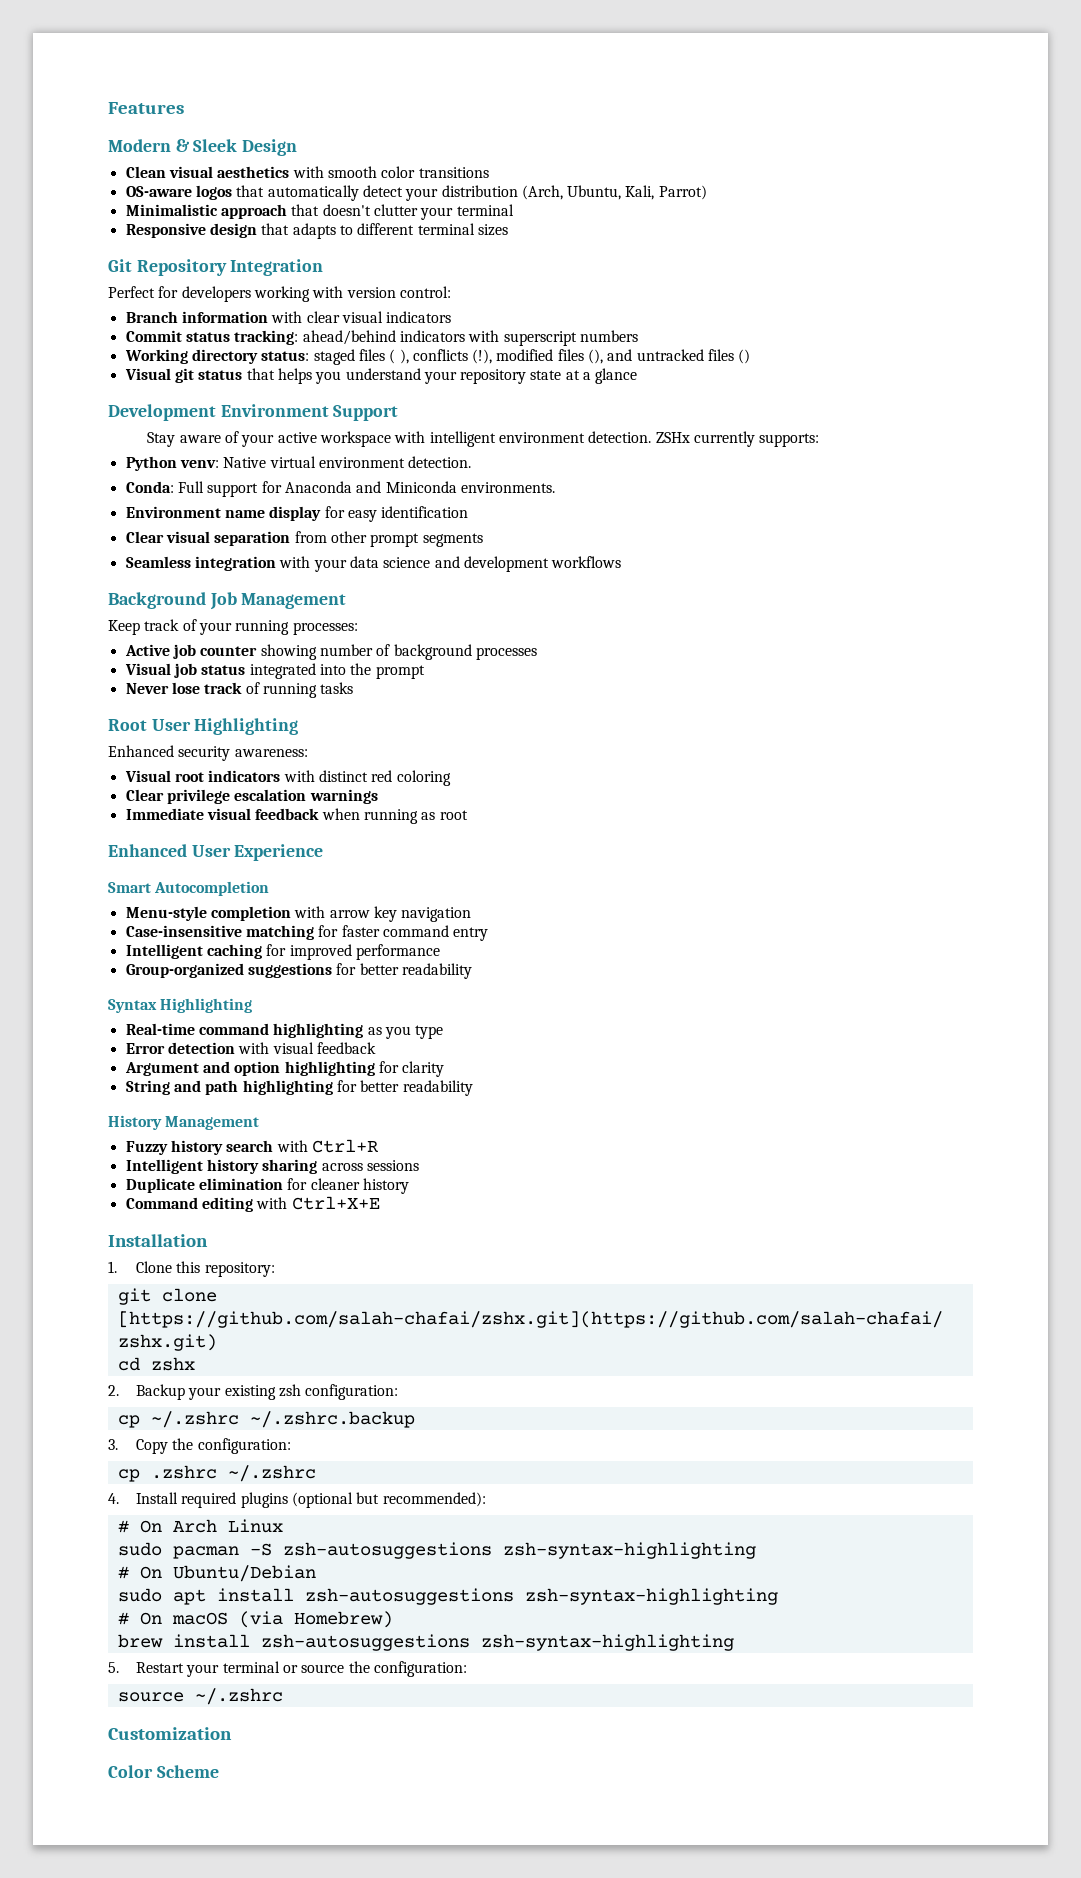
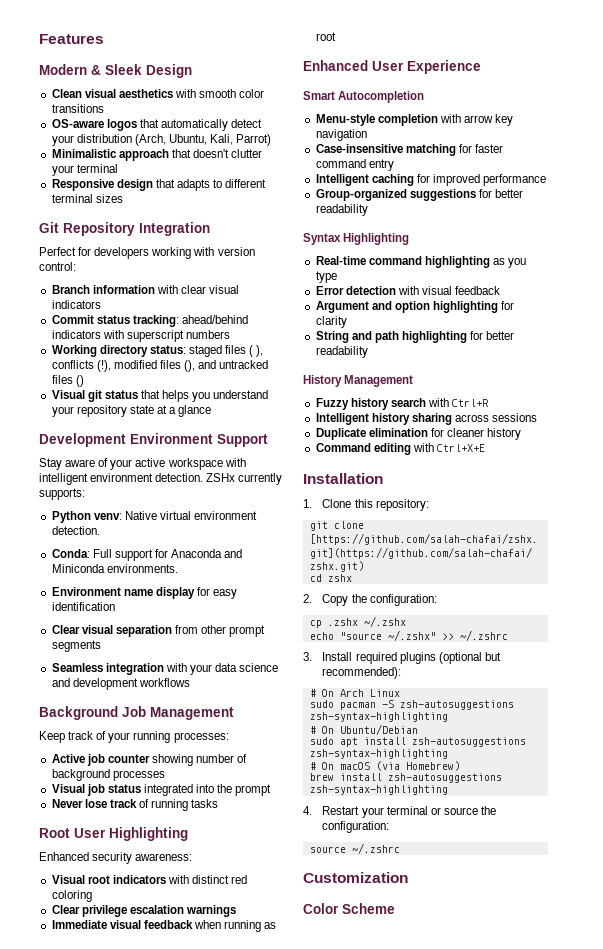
- 2. Backup your existing zsh configuration:
- cp ~/.zshrc ~/.zshrc.backup
- 3. Copy the configuration:
- cp .zshrc ~/.zshrc
- 4. Install required plugins (optional but recommended):
+ 2. Copy the configuration:
+ cp .zshx ~/.zshx
+ echo "source ~/.zshx" >> ~/.zshrc
+ 3. Install required plugins (optional but recommended):
- 5. Restart your terminal or source the configuration:
+ 4. Restart your terminal or source the configuration:

